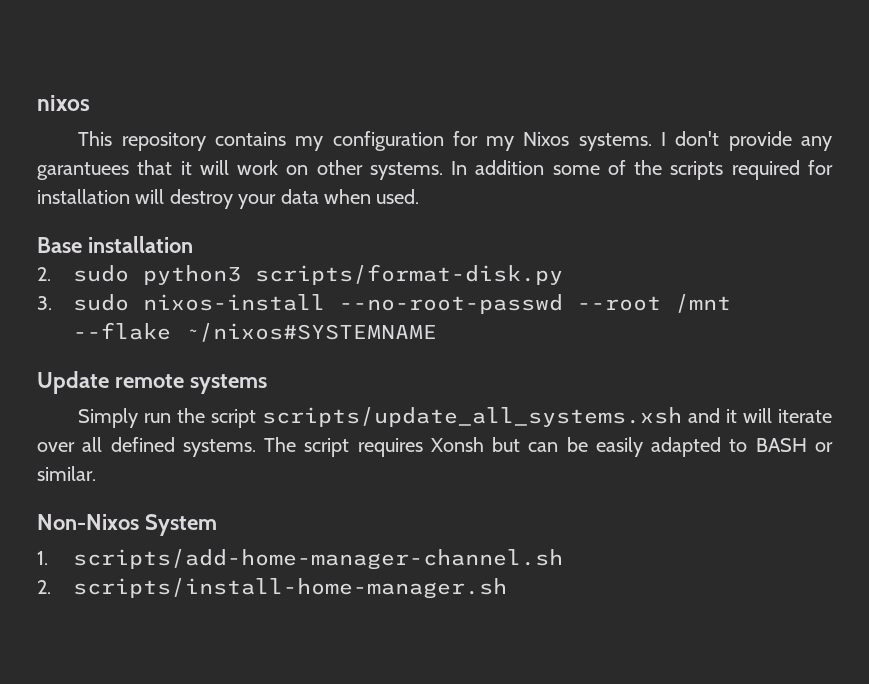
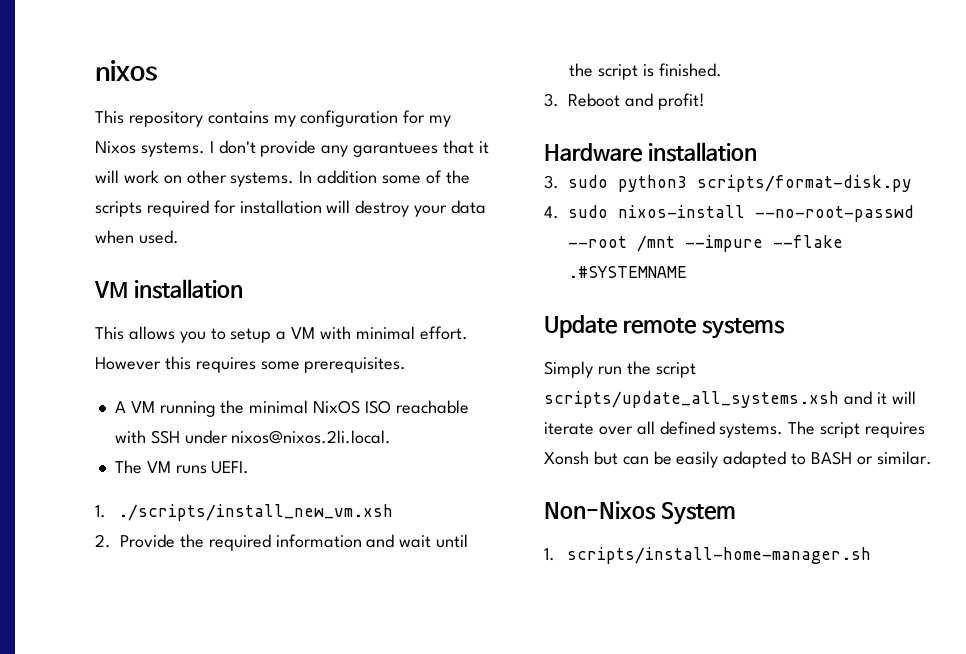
- Base installation
- 2. sudo python3 scripts/format-disk.py
+ VM installation
+ This allows you to setup a VM with minimal effort. However this requires some prerequisites.
+ A VM running the minimal NixOS ISO reachable with SSH under nixos@nixos.2li.local.
+ The VM runs UEFI.
+ 1. ./scripts/install_new_vm.xsh
+ 2. Provide the required information and wait until the script is finished.
+ 3. Reboot and profit!
+ Hardware installation
+ 3. sudo python3 scripts/format-disk.py
- 3. sudo nixos-install --no-root-passwd --root /mnt --flake ~/nixos#SYSTEMNAME
+ 4. sudo nixos-install --no-root-passwd --root /mnt --impure --flake .#SYSTEMNAME
- 1. scripts/add-home-manager-channel.sh
- 2. scripts/install-home-manager.sh
+ 1. scripts/install-home-manager.sh

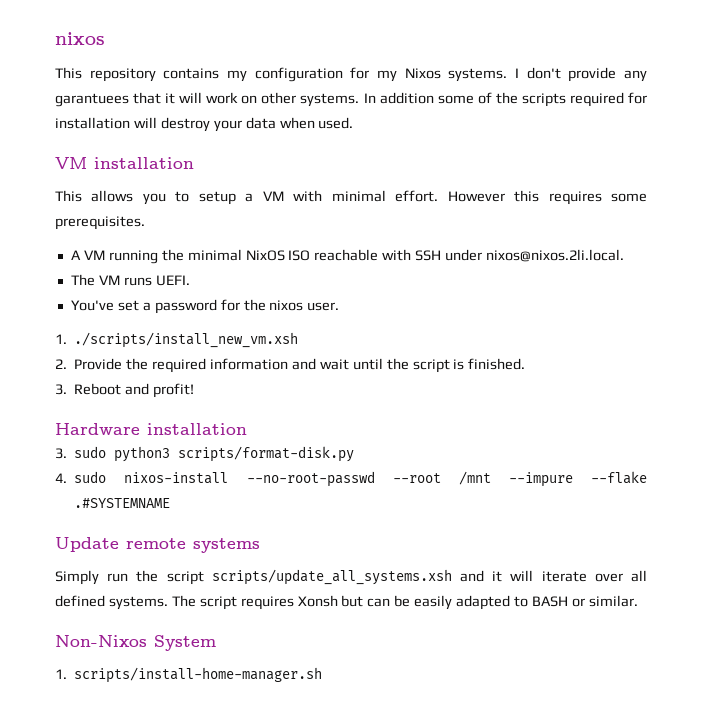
+ You've set a password for the nixos user.

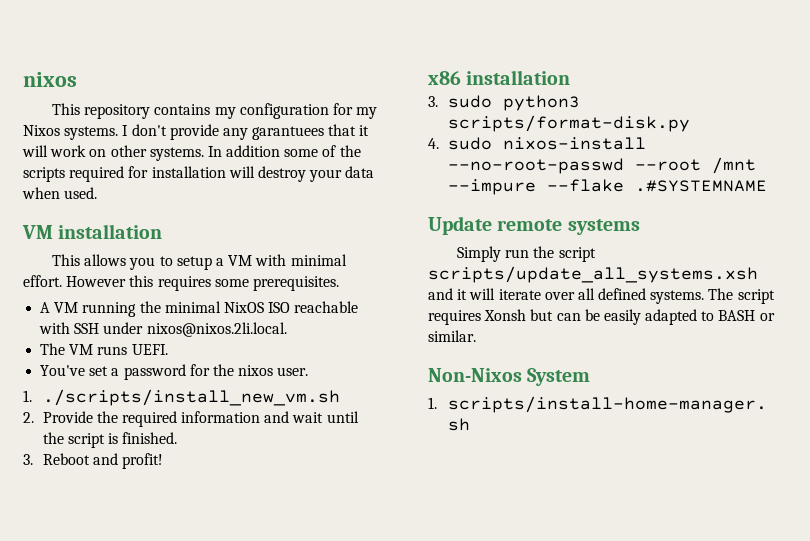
- 1. ./scripts/install_new_vm.xsh
+ 1. ./scripts/install_new_vm.sh
- Hardware installation
+ x86 installation

